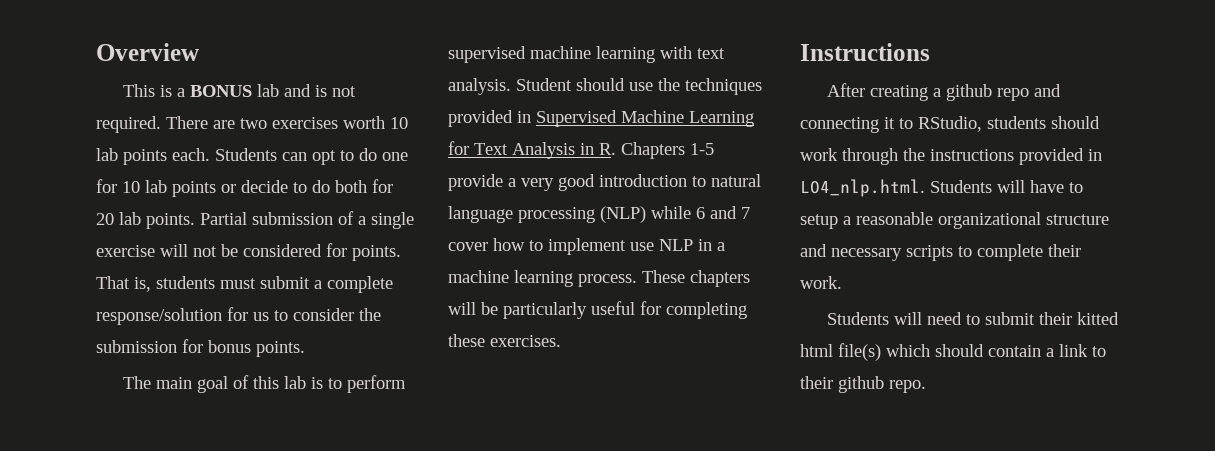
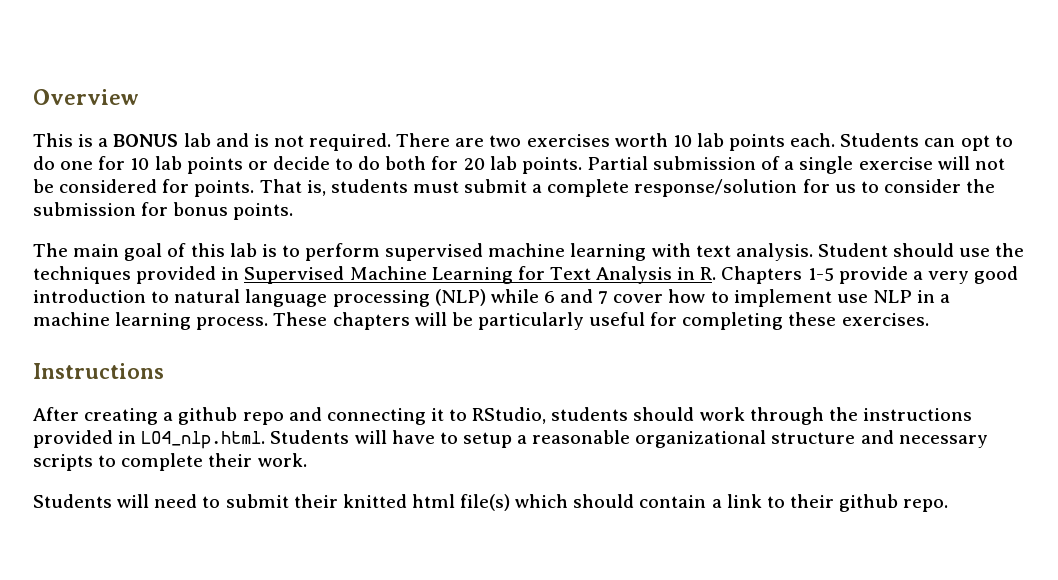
- Students will need to submit their kitted html file(s) which should contain a link to their github repo.
+ Students will need to submit their knitted html file(s) which should contain a link to their github repo.

